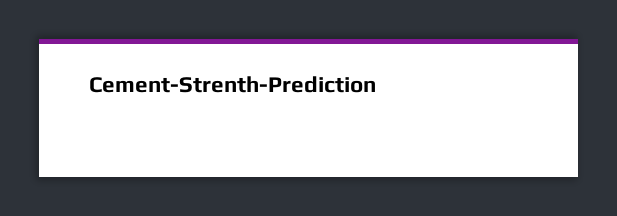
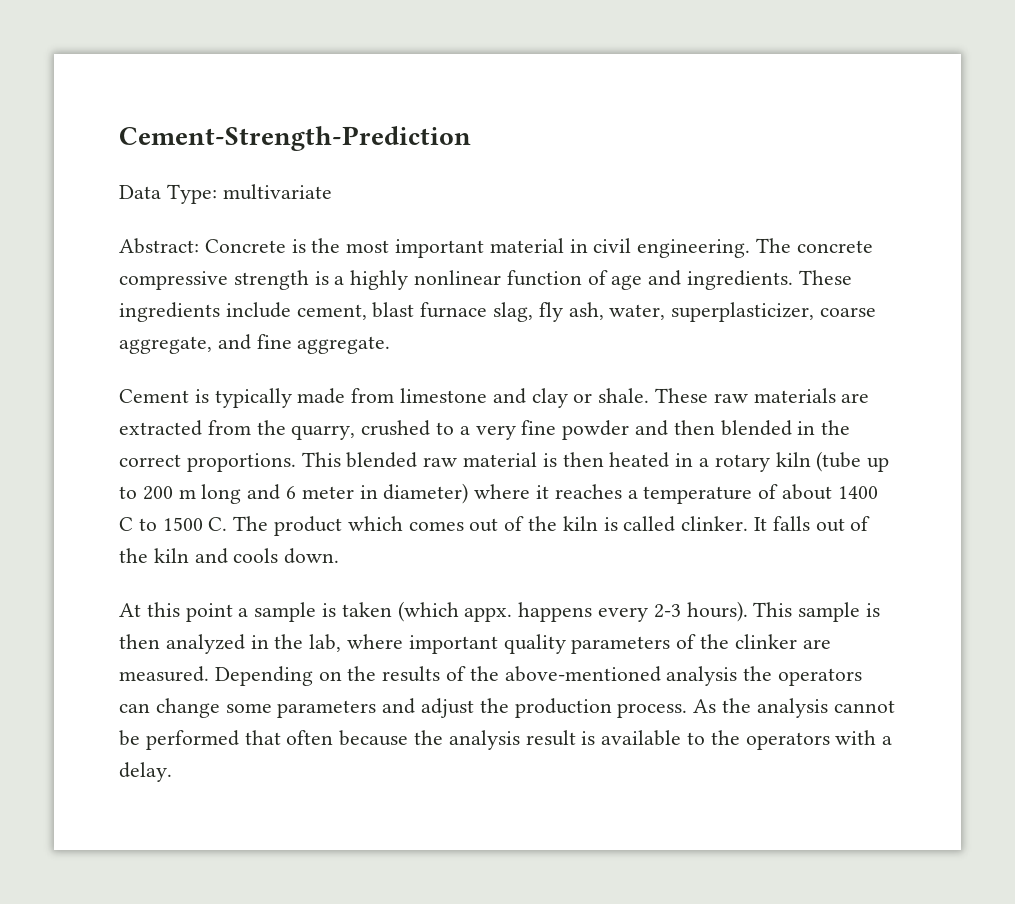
- Cement-Strenth-Prediction
+ Cement-Strength-Prediction
+ Data Type: multivariate
+ Abstract: Concrete is the most important material in civil engineering. The concrete compressive strength is a highly nonlinear function of age and ingredients. These ingredients include cement, blast furnace slag, fly ash, water, superplasticizer, coarse aggregate, and fine aggregate.
+ Cement is typically made from limestone and clay or shale. These raw materials are extracted from the quarry, crushed to a very fine powder and then blended in the correct proportions. This blended raw material is then heated in a rotary kiln (tube up to 200 m long and 6 meter in diameter) where it reaches a temperature of about 1400 C to 1500 C. The product which comes out of the kiln is called clinker. It falls out of the kiln and cools down.
+ At this point a sample is taken (which appx. happens every 2-3 hours). This sample is then analyzed in the lab, where important quality parameters of the clinker are measured. Depending on the results of the above-mentioned analysis the operators can change some parameters and adjust the production process. As the analysis cannot be performed that often because the analysis result is available to the operators with a delay.

